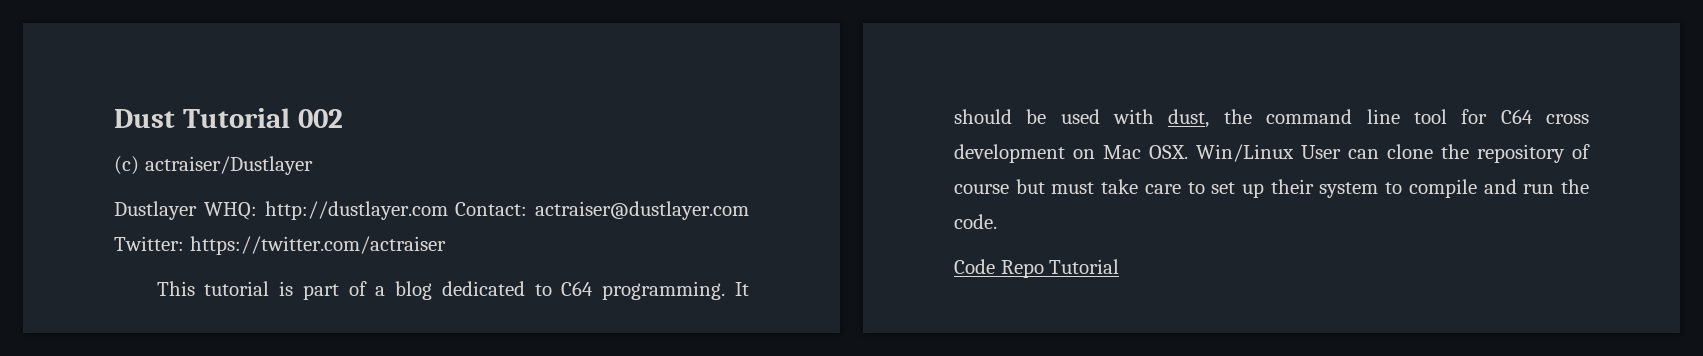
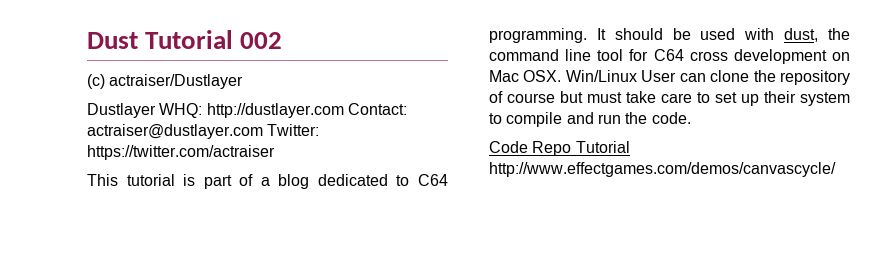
- Code Repo Tutorial
+ Code Repo Tutorial http://www.effectgames.com/demos/canvascycle/

